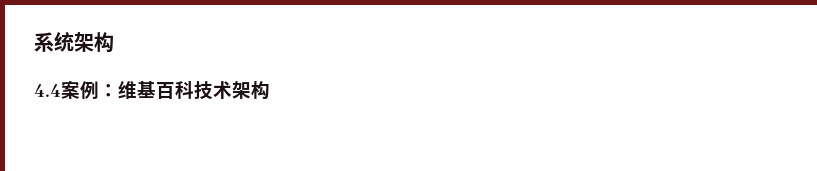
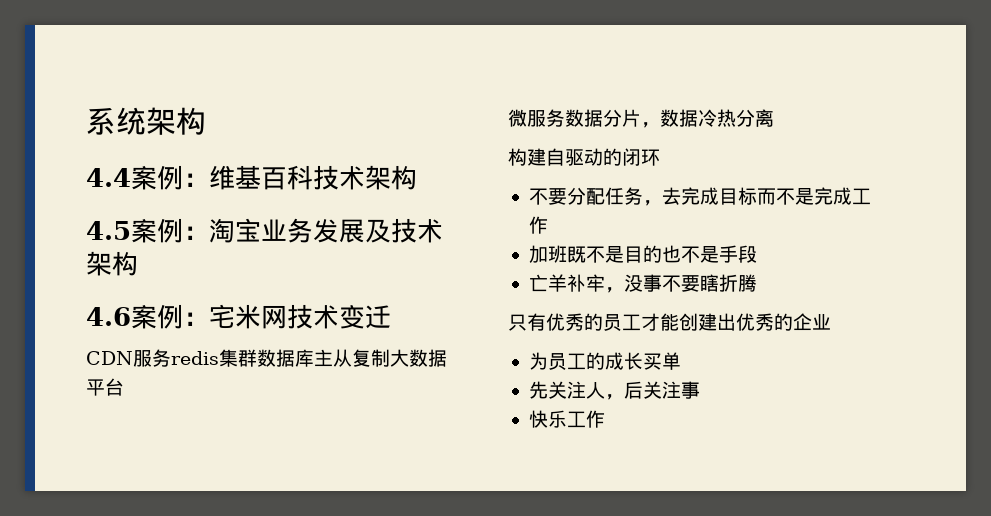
+ 4.5案例：淘宝业务发展及技术架构
+ 4.6案例：宅米网技术变迁
+ CDN服务redis集群数据库主从复制大数据平台
+ 微服务数据分片，数据冷热分离
+ 构建自驱动的闭环
+ 不要分配任务，去完成目标而不是完成工作
+ 加班既不是目的也不是手段
+ 亡羊补牢，没事不要瞎折腾
+ 只有优秀的员工才能创建出优秀的企业
+ 为员工的成长买单
+ 先关注人，后关注事
+ 快乐工作

